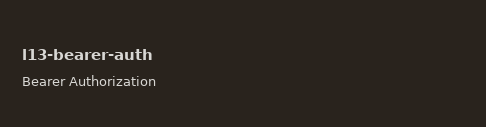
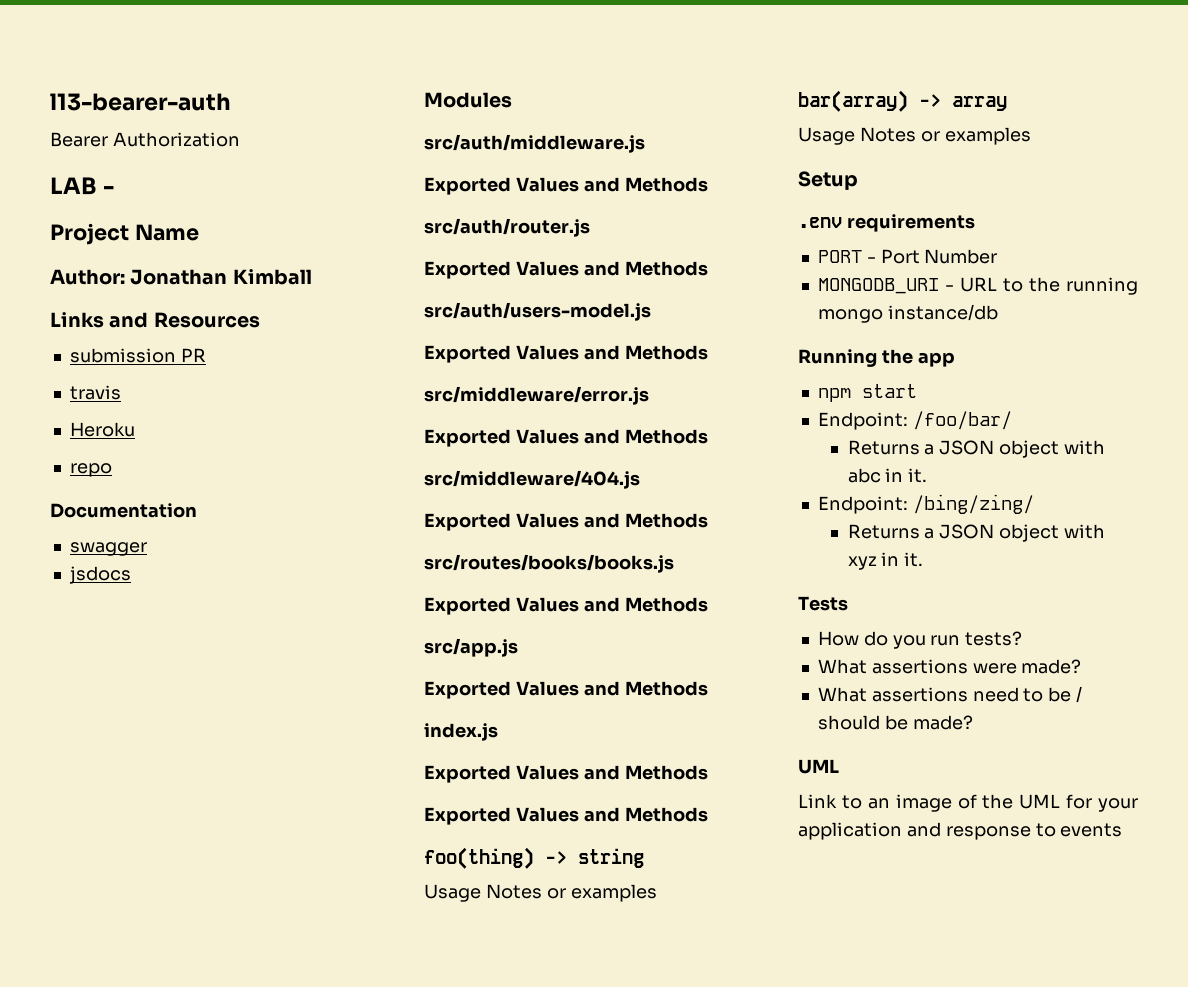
+ LAB -
+ Project Name
+ Author: Jonathan Kimball
+ Links and Resources
+ submission PR
+ travis
+ Heroku
+ repo
+ Documentation
+ swagger
+ jsdocs
+ Modules
+ src/auth/middleware.js
+ Exported Values and Methods
+ src/auth/router.js
+ Exported Values and Methods
+ src/auth/users-model.js
+ Exported Values and Methods
+ src/middleware/error.js
+ Exported Values and Methods
+ src/middleware/404.js
+ Exported Values and Methods
+ src/routes/books/books.js
+ Exported Values and Methods
+ src/app.js
+ Exported Values and Methods
+ index.js
+ Exported Values and Methods
+ Exported Values and Methods
+ foo(thing) -> string
+ Usage Notes or examples
+ bar(array) -> array
+ Usage Notes or examples
+ Setup
+ .env requirements
+ PORT - Port Number
+ MONGODB_URI - URL to the running mongo instance/db
+ Running the app
+ npm start
+ Endpoint: /foo/bar/
+ Returns a JSON object with abc in it.
+ Endpoint: /bing/zing/
+ Returns a JSON object with xyz in it.
+ Tests
+ How do you run tests?
+ What assertions were made?
+ What assertions need to be / should be made?
+ UML
+ Link to an image of the UML for your application and response to events

